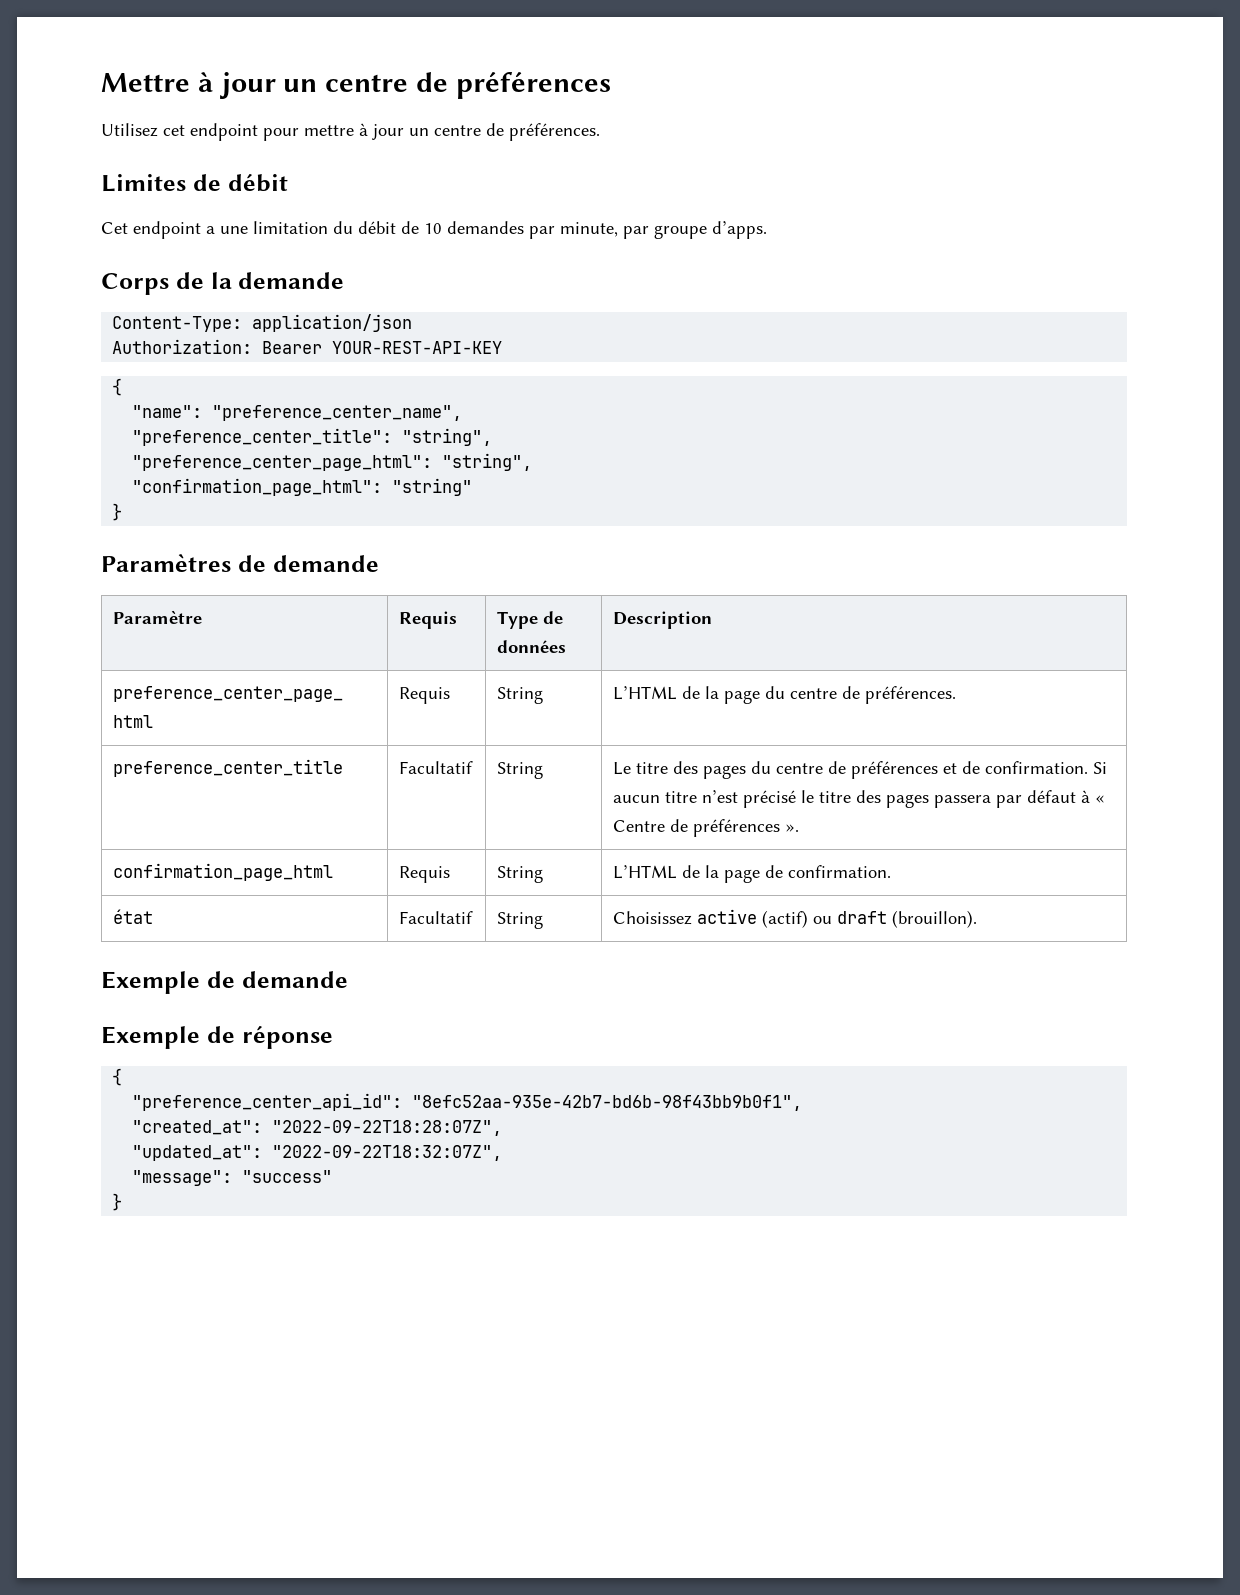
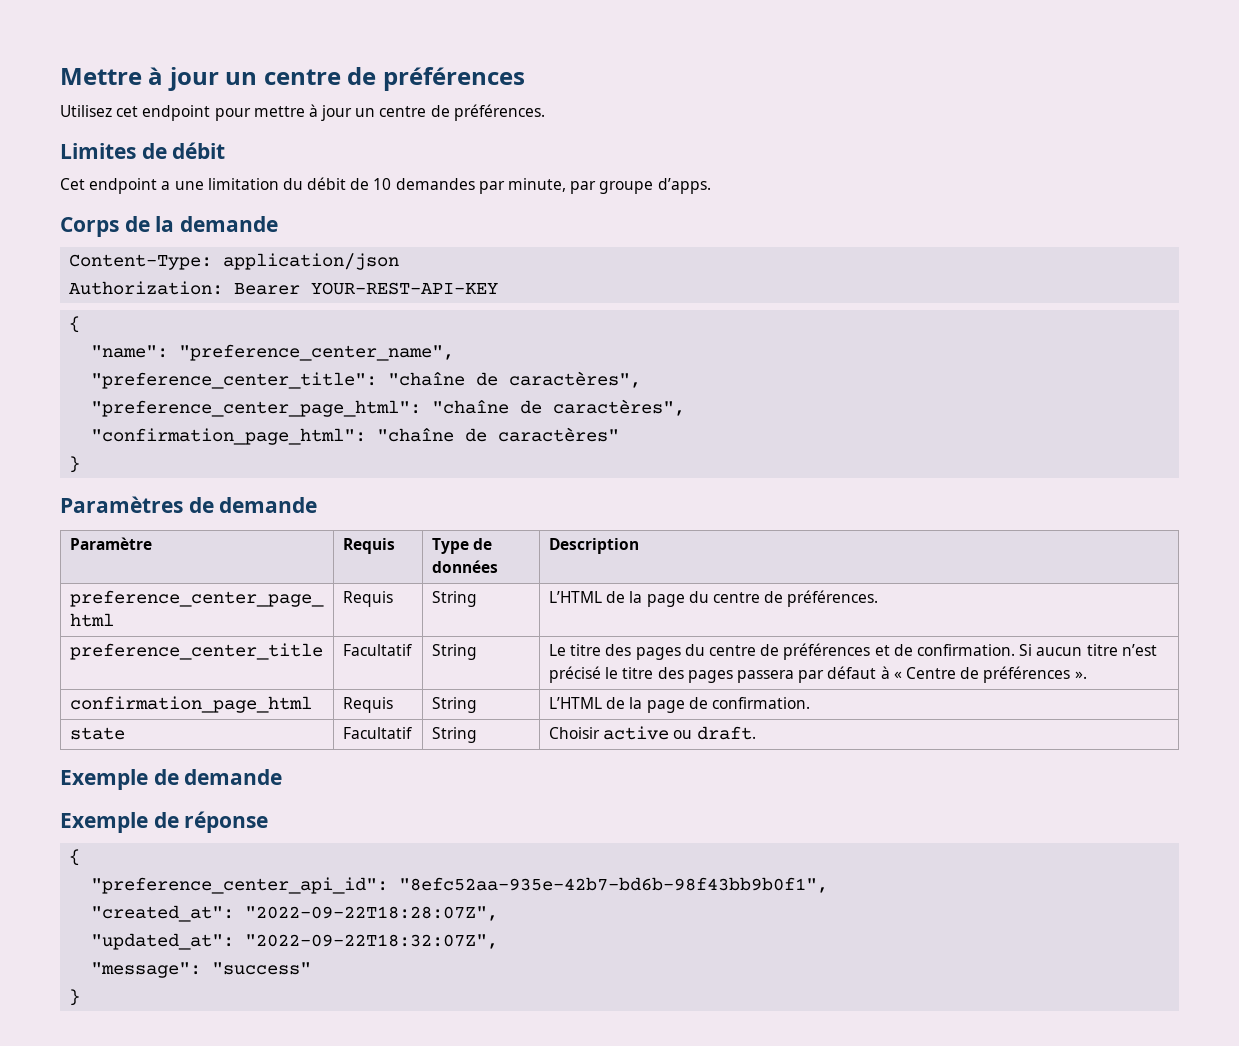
- "preference_center_title": "string",
- "preference_center_page_html": "string",
- "confirmation_page_html": "string"
+ "preference_center_title": "chaîne de caractères",
+ "preference_center_page_html": "chaîne de caractères",
+ "confirmation_page_html": "chaîne de caractères"
- état | Facultatif | String | Choisissez active (actif) ou draft (brouillon).
+ state | Facultatif | String | Choisir active ou draft.

